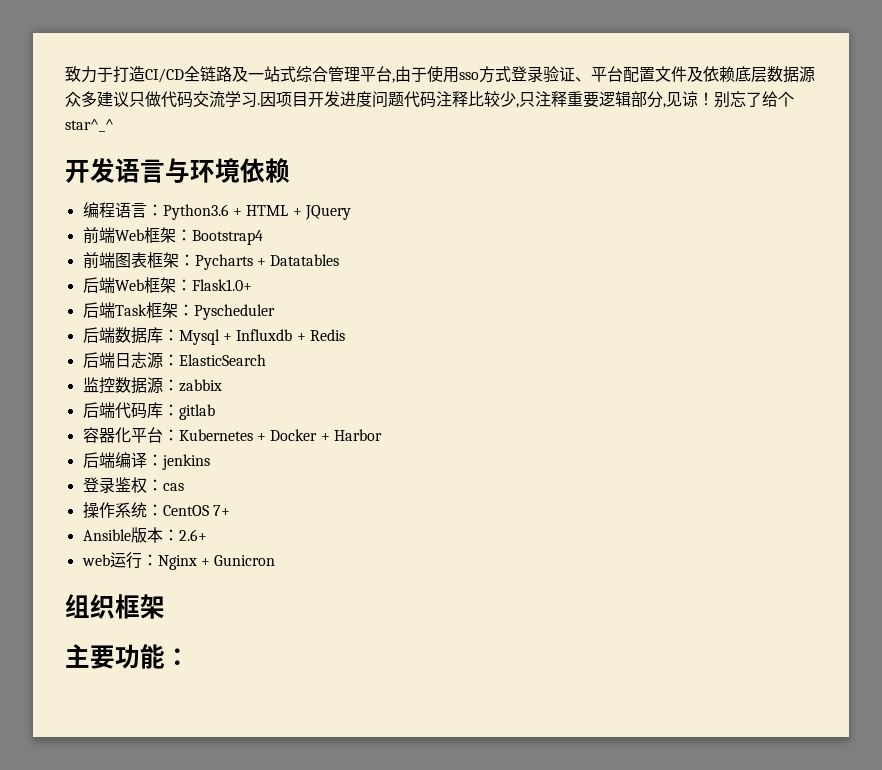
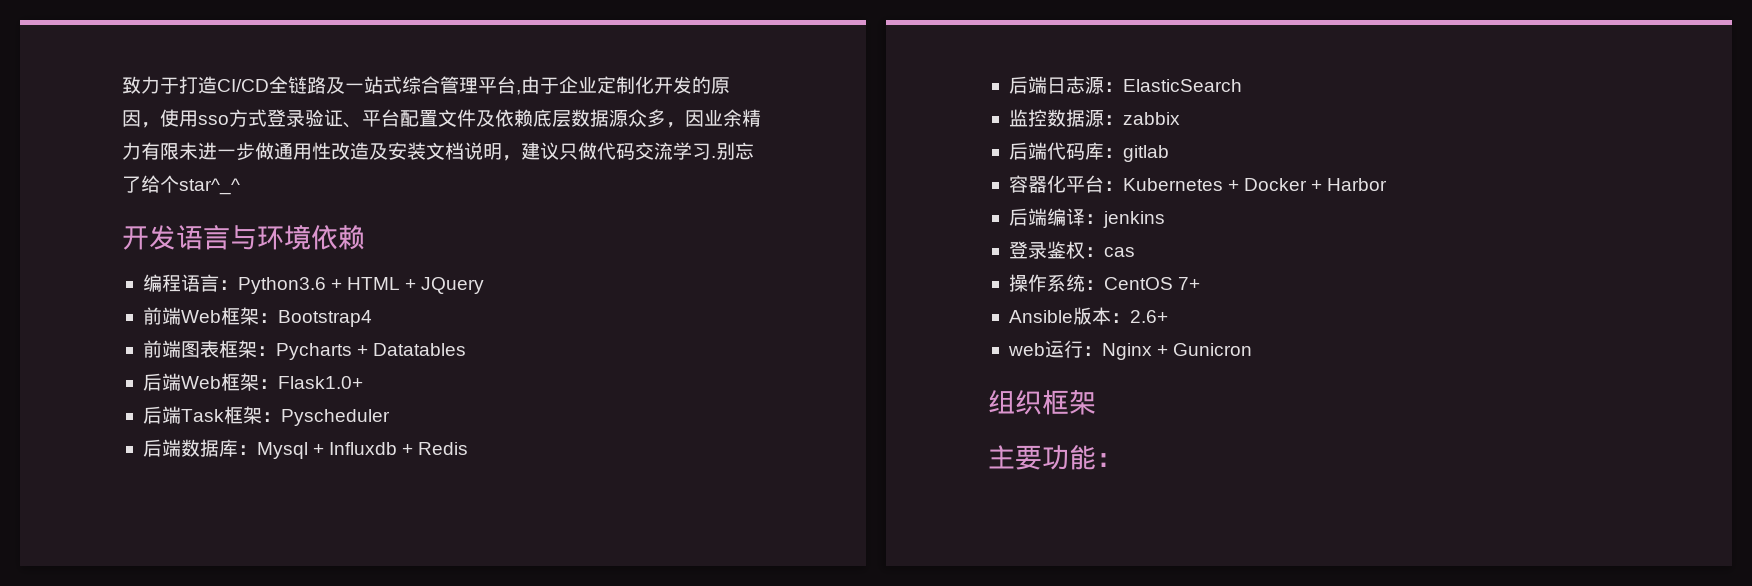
- 致力于打造CI/CD全链路及一站式综合管理平台,由于使用sso方式登录验证、平台配置文件及依赖底层数据源众多建议只做代码交流学习.
+ 致力于打造CI/CD全链路及一站式综合管理平台,由于企业定制化开发的原因，使用sso方式登录验证、平台配置文件及依赖底层数据源众多，因业余精力有限未进一步做通用性改造及安装文档说明，建议只做代码交流学习.
- 因项目开发进度问题代码注释比较少,只注释重要逻辑部分,见谅！

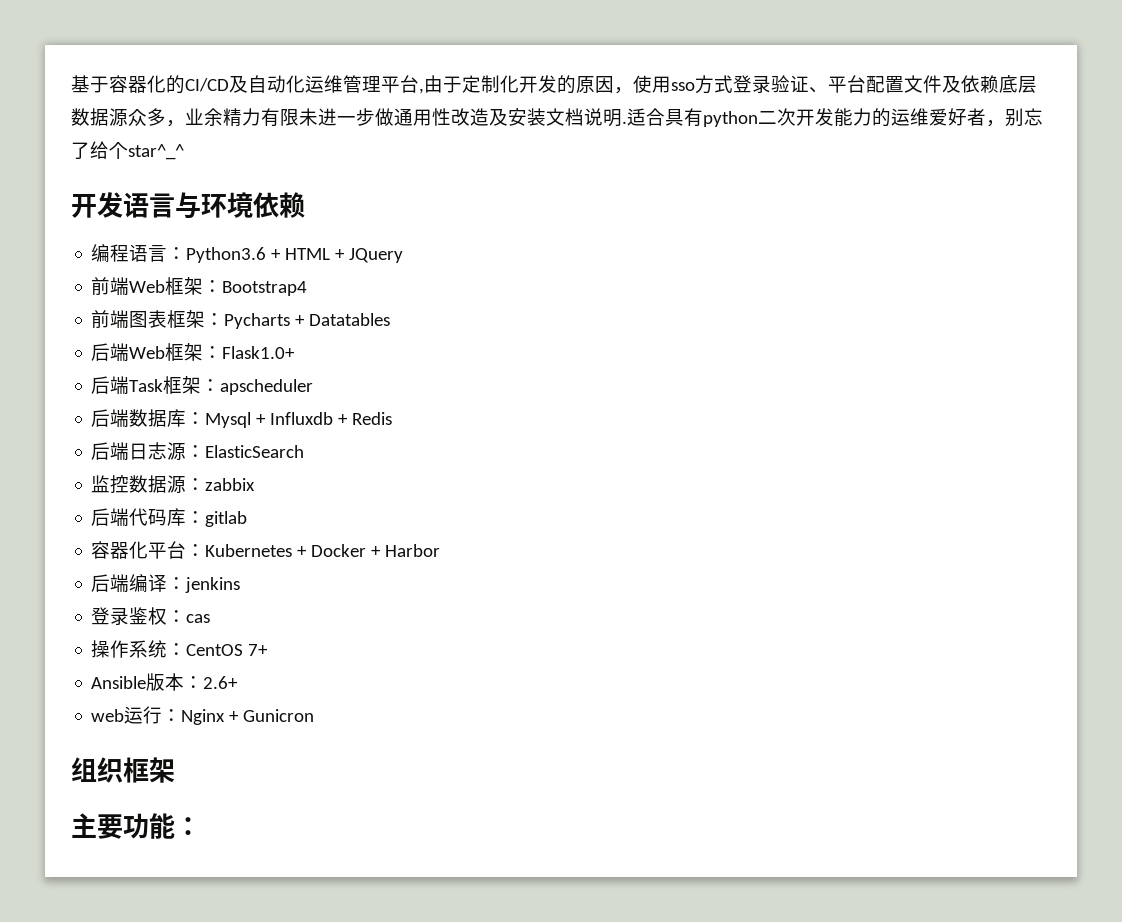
- 致力于打造CI/CD全链路及一站式综合管理平台,由于企业定制化开发的原因，使用sso方式登录验证、平台配置文件及依赖底层数据源众多，因业余精力有限未进一步做通用性改造及安装文档说明，建议只做代码交流学习.别忘了给个star^_^
+ 基于容器化的CI/CD及自动化运维管理平台,由于定制化开发的原因，使用sso方式登录验证、平台配置文件及依赖底层数据源众多，业余精力有限未进一步做通用性改造及安装文档说明.适合具有python二次开发能力的运维爱好者，别忘了给个star^_^
- 后端Task框架：Pyscheduler
+ 后端Task框架：apscheduler

